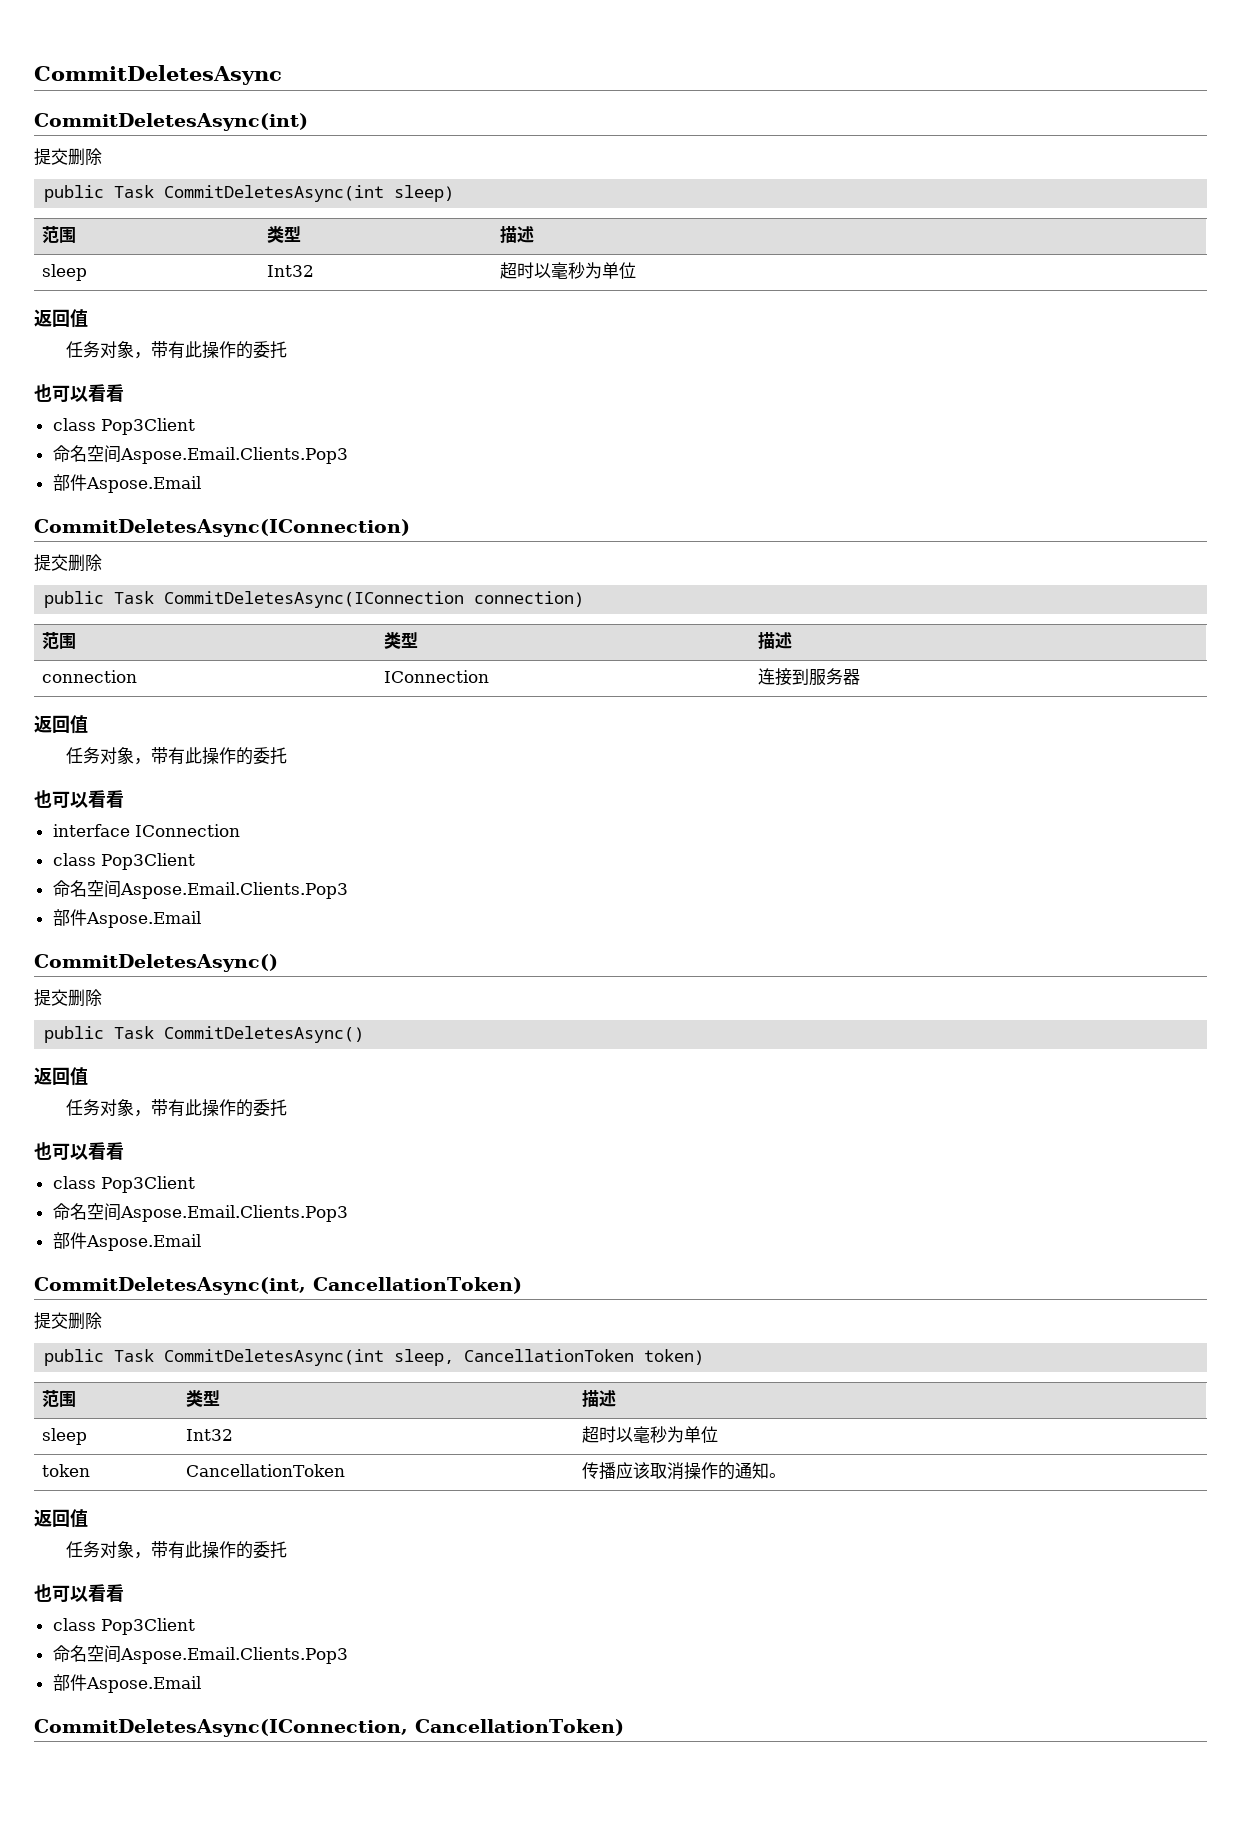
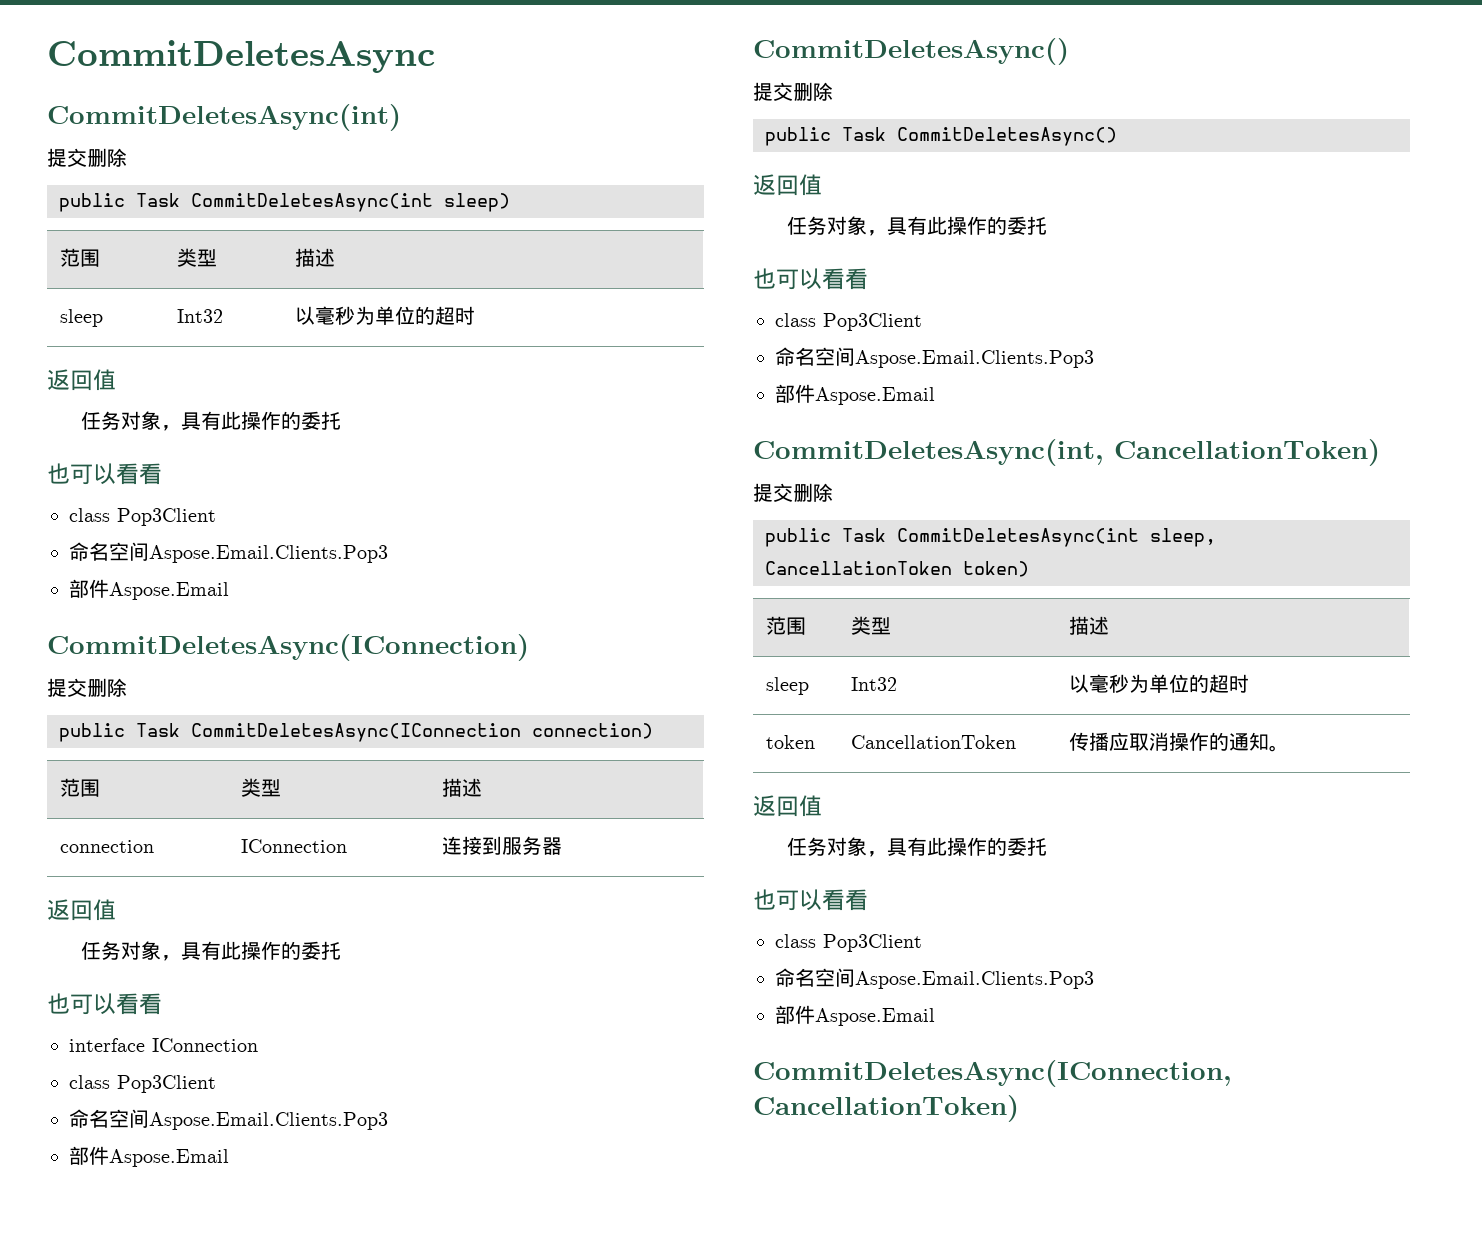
  public Task CommitDeletesAsync(int sleep)
  范围 | 类型 | 描述
- sleep | Int32 | 超时以毫秒为单位
+ sleep | Int32 | 以毫秒为单位的超时
  返回值
- 任务对象，带有此操作的委托
+ 任务对象，具有此操作的委托
  connection | IConnection | 连接到服务器
  返回值
- 任务对象，带有此操作的委托
+ 任务对象，具有此操作的委托
  public Task CommitDeletesAsync()
  返回值
- 任务对象，带有此操作的委托
+ 任务对象，具有此操作的委托
  public Task CommitDeletesAsync(int sleep, CancellationToken token)
  范围 | 类型 | 描述
- sleep | Int32 | 超时以毫秒为单位
+ sleep | Int32 | 以毫秒为单位的超时
- token | CancellationToken | 传播应该取消操作的通知。
+ token | CancellationToken | 传播应取消操作的通知。
  返回值
- 任务对象，带有此操作的委托
+ 任务对象，具有此操作的委托

